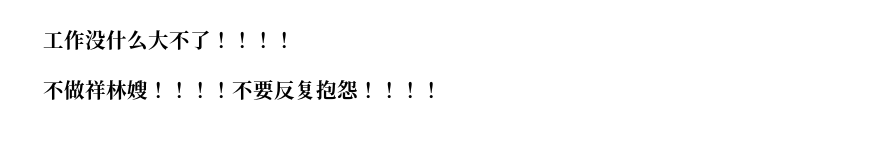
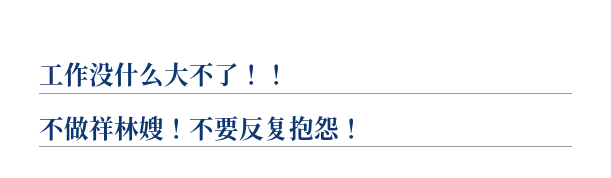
- 工作没什么大不了！！！！
+ 工作没什么大不了！！
- 不做祥林嫂！！！！
+ 不做祥林嫂！
- 不要反复抱怨！！！！
+ 不要反复抱怨！

